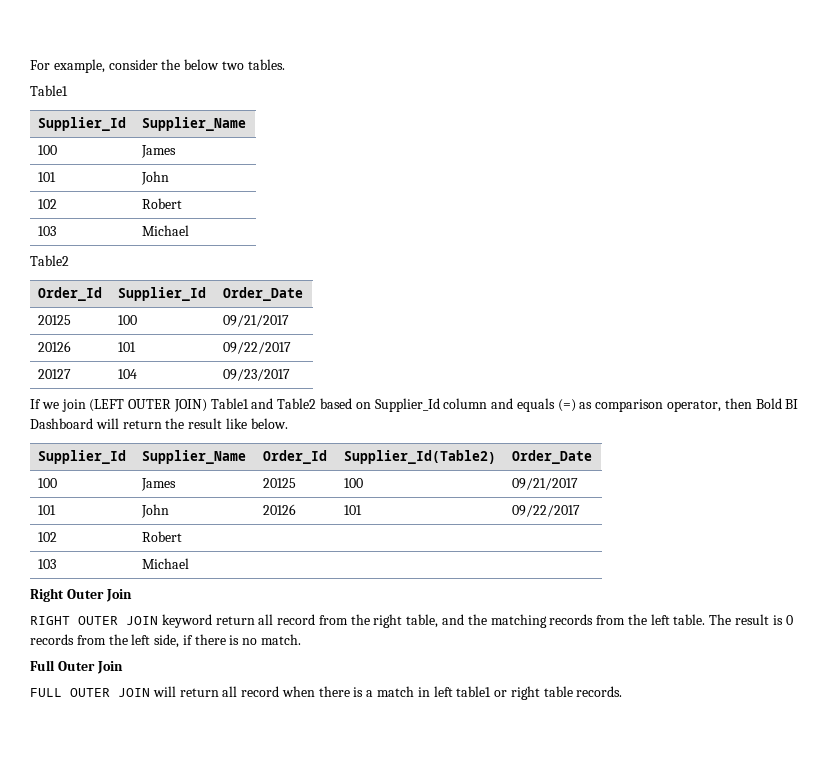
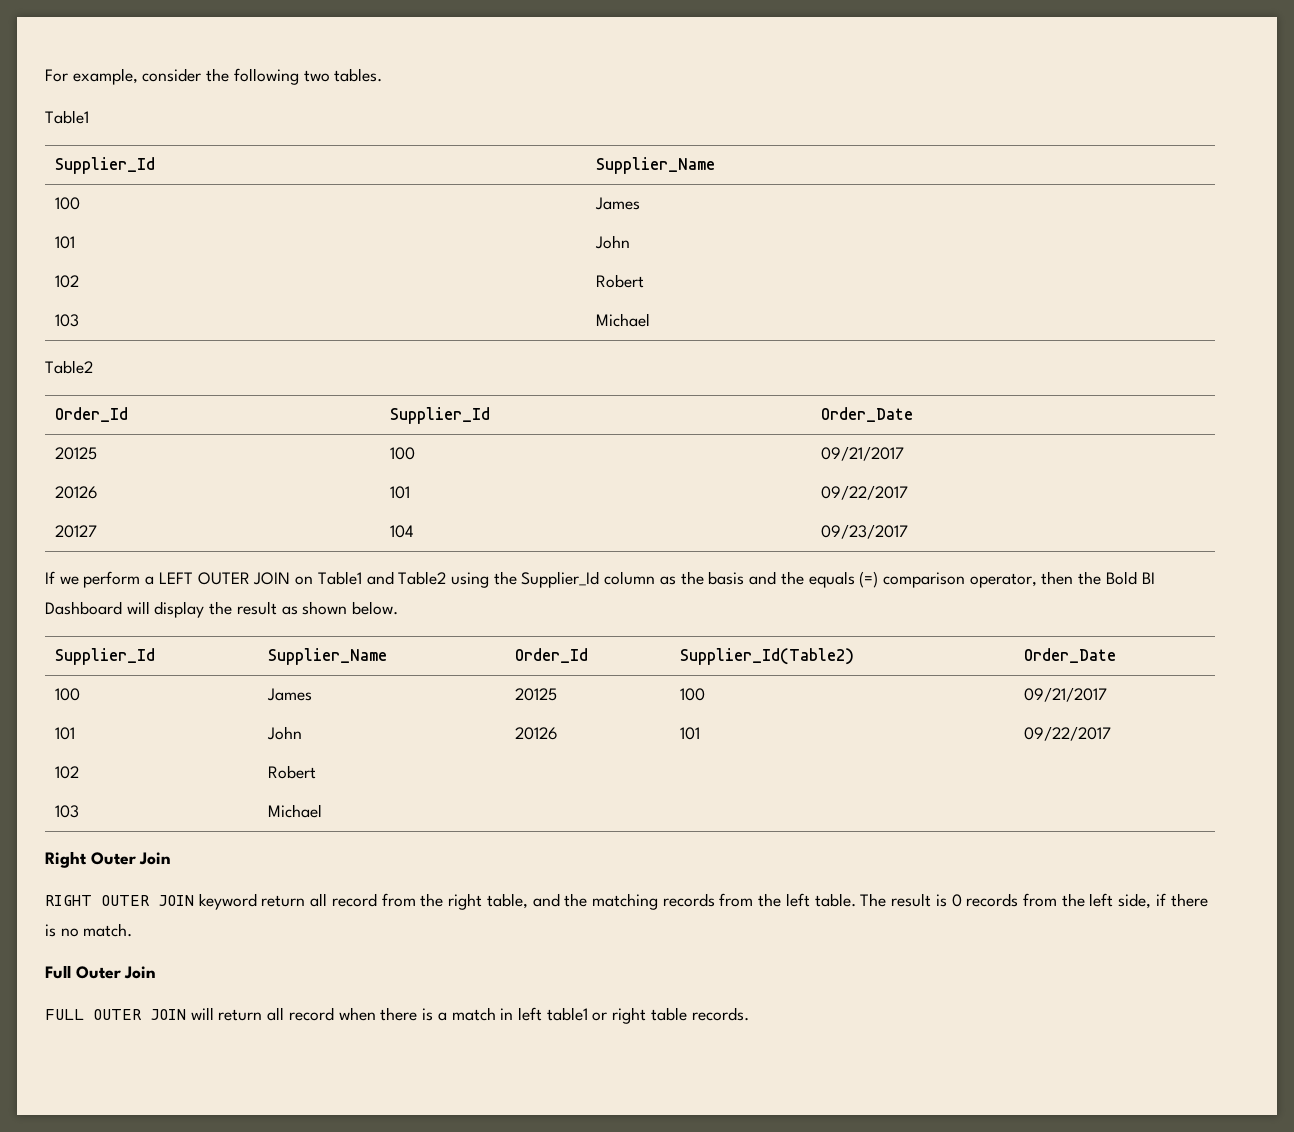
- For example, consider the below two tables.
+ For example, consider the following two tables.
- If we join (LEFT OUTER JOIN) Table1 and Table2 based on Supplier_Id column and equals (=) as comparison operator, then Bold BI Dashboard will return the result like below.
+ If we perform a LEFT OUTER JOIN on Table1 and Table2 using the Supplier_Id column as the basis and the equals (=) comparison operator, then the Bold BI Dashboard will display the result as shown below.

